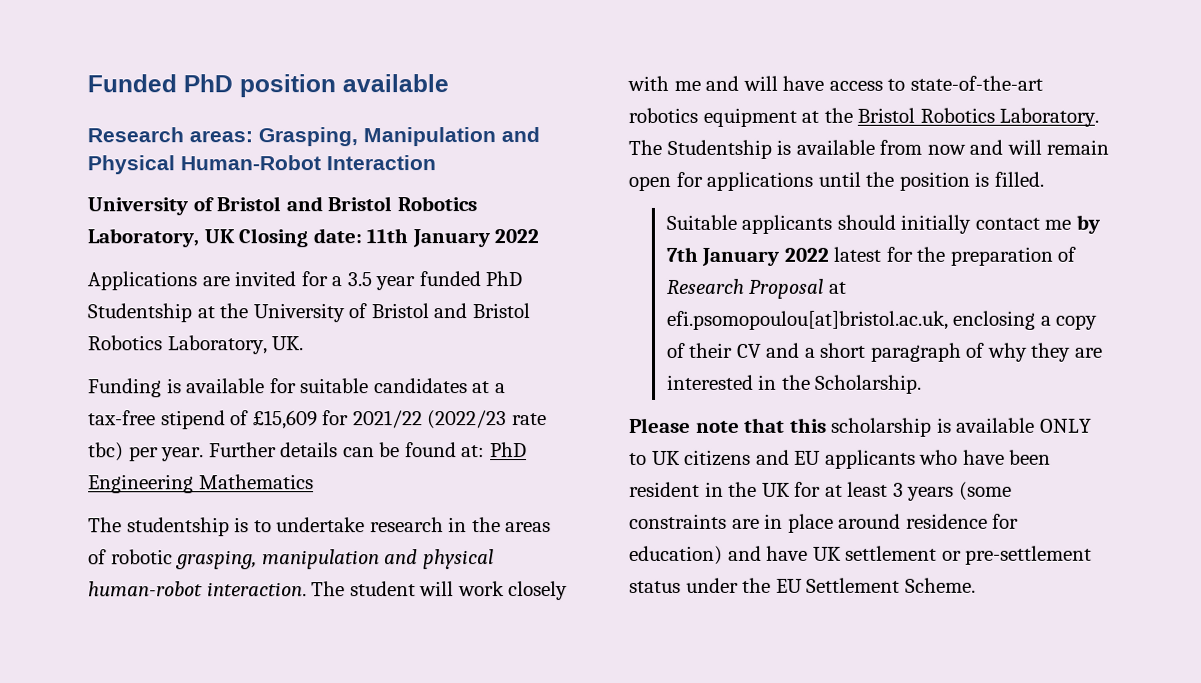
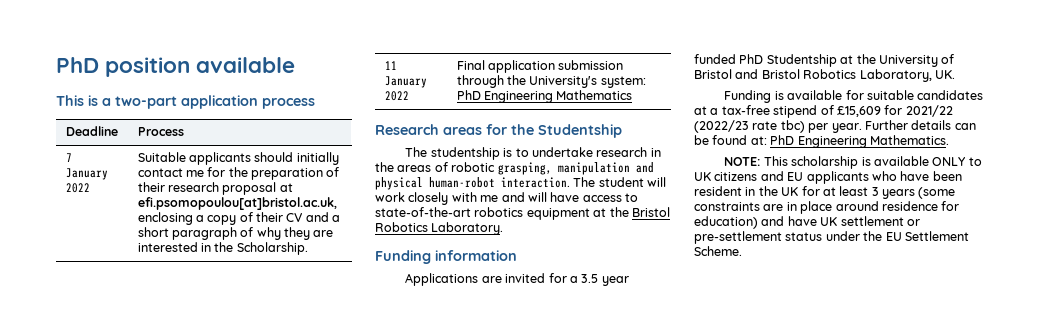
- Funded PhD position available
+ PhD position available
- Research areas: Grasping, Manipulation and Physical Human-Robot Interaction
- University of Bristol and Bristol Robotics Laboratory, UK Closing date: 11th January 2022
+ This is a two-part application process
+ Deadline | Process
+ 7 January 2022 | Suitable applicants should initially contact me for the preparation of their research proposal at efi.psomopoulou[at]bristol.ac.uk, enclosing a copy of their CV and a short paragraph of why they are interested in the Scholarship.
+ 11 January 2022 | Final application submission through the University's system: PhD Engineering Mathematics
+ Research areas for the Studentship
+ The studentship is to undertake research in the areas of robotic grasping, manipulation and physical human-robot interaction. The student will work closely with me and will have access to state-of-the-art robotics equipment at the Bristol Robotics Laboratory.
+ Funding information
- Further details can be found at: PhD Engineering Mathematics
- The studentship is to undertake research in the areas of robotic grasping, manipulation and physical human-robot interaction. The student will work closely with me and will have access to state-of-the-art robotics equipment at the Bristol Robotics Laboratory. The Studentship is available from now and will remain open for applications until the position is filled.
- Suitable applicants should initially contact me by 7th January 2022 latest for the preparation of Research Proposal at efi.psomopoulou[at]bristol.ac.uk, enclosing a copy of their CV and a short paragraph of why they are interested in the Scholarship.
- Please note that this scholarship is available ONLY to UK citizens and EU applicants who have been resident in the UK for at least 3 years (some constraints are in place around residence for education) and have UK settlement or pre-settlement status under the EU Settlement Scheme.
+ Further details can be found at: PhD Engineering Mathematics.
+ NOTE: This scholarship is available ONLY to UK citizens and EU applicants who have been resident in the UK for at least 3 years (some constraints are in place around residence for education) and have UK settlement or pre-settlement status under the EU Settlement Scheme.

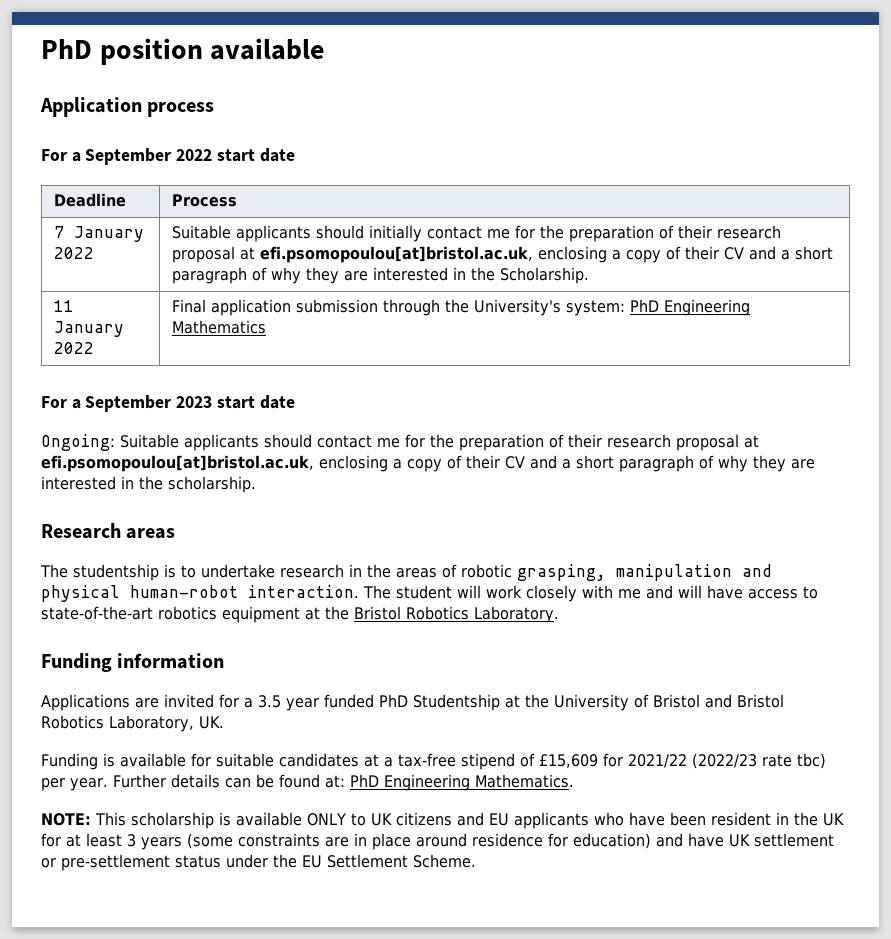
- This is a two-part application process
+ Application process
+ For a September 2022 start date
+ For a September 2023 start date
+ Ongoing: Suitable applicants should contact me for the preparation of their research proposal at efi.psomopoulou[at]bristol.ac.uk, enclosing a copy of their CV and a short paragraph of why they are interested in the scholarship.
- Research areas for the Studentship
+ Research areas

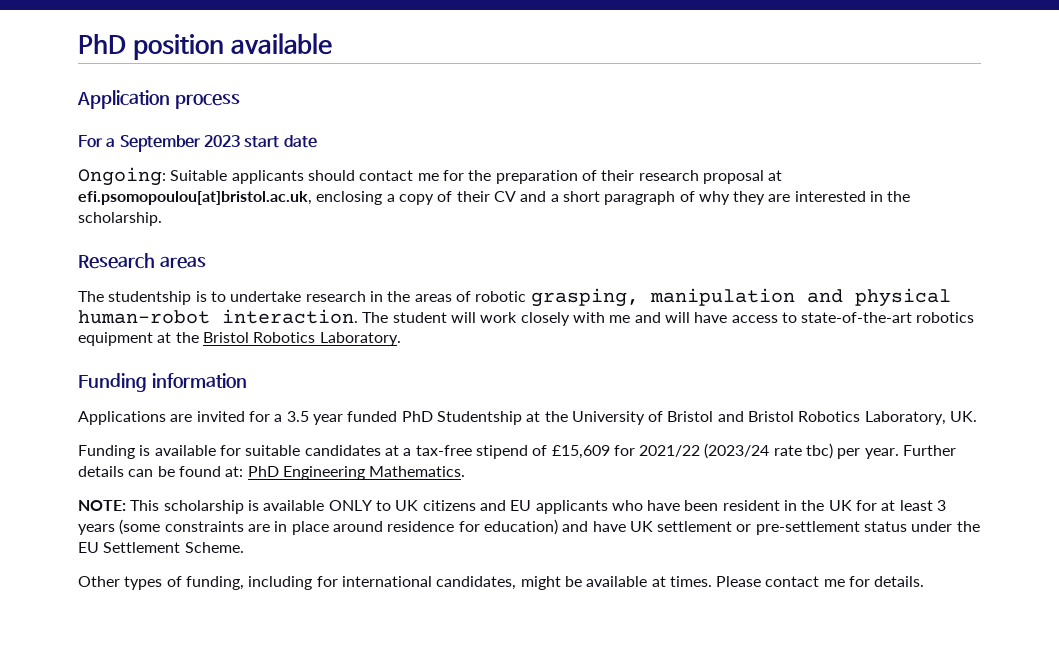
- For a September 2022 start date
- Deadline | Process
- 7 January 2022 | Suitable applicants should initially contact me for the preparation of their research proposal at efi.psomopoulou[at]bristol.ac.uk, enclosing a copy of their CV and a short paragraph of why they are interested in the Scholarship.
- 11 January 2022 | Final application submission through the University's system: PhD Engineering Mathematics
- Funding is available for suitable candidates at a tax-free stipend of £15,609 for 2021/22 (2022/23 rate tbc) per year.
+ Funding is available for suitable candidates at a tax-free stipend of £15,609 for 2021/22 (2023/24 rate tbc) per year.
+ Other types of funding, including for international candidates, might be available at times. Please contact me for details.

